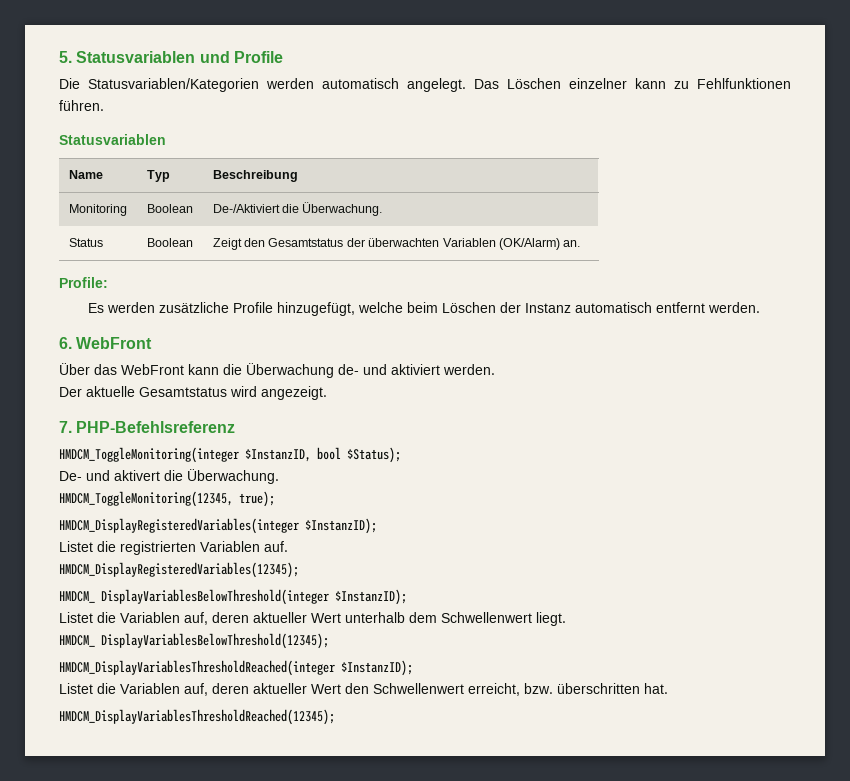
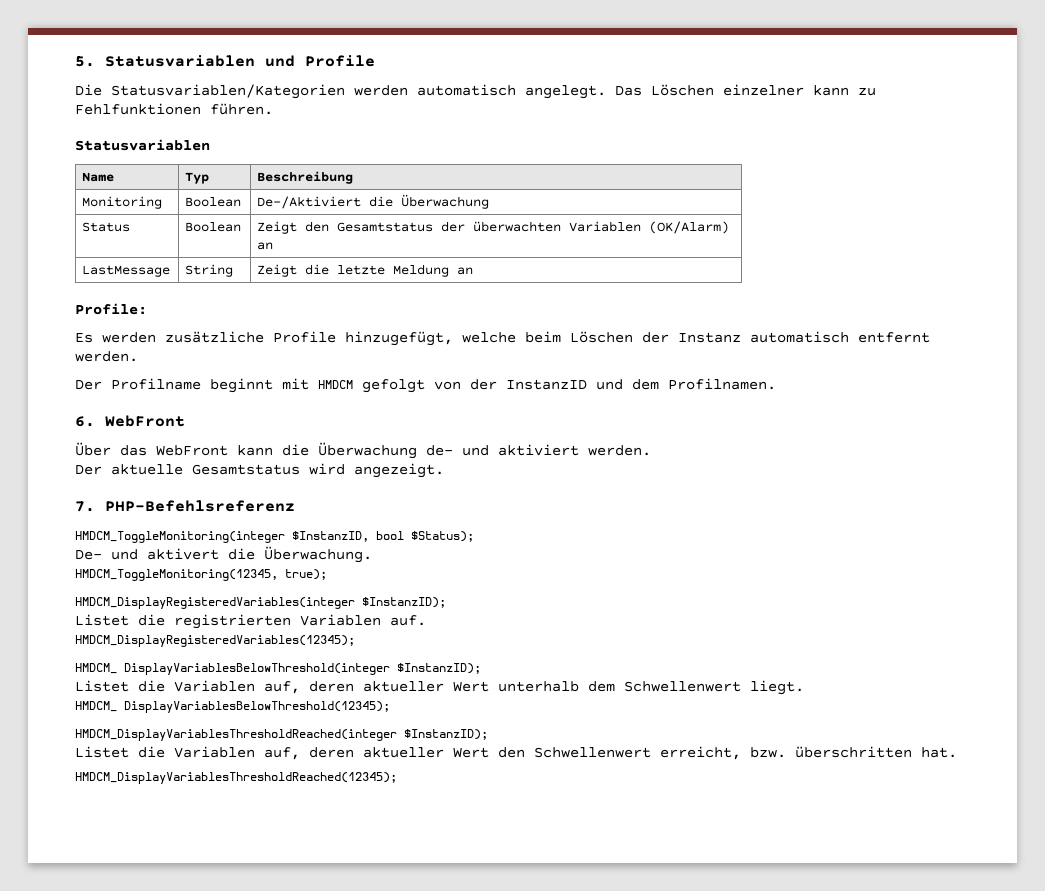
- Monitoring | Boolean | De-/Aktiviert die Überwachung.
+ Monitoring | Boolean | De-/Aktiviert die Überwachung
- Status | Boolean | Zeigt den Gesamtstatus der überwachten Variablen (OK/Alarm) an.
+ Status | Boolean | Zeigt den Gesamtstatus der überwachten Variablen (OK/Alarm) an
+ LastMessage | String | Zeigt die letzte Meldung an
+ Der Profilname beginnt mit HMDCM gefolgt von der InstanzID und dem Profilnamen.

